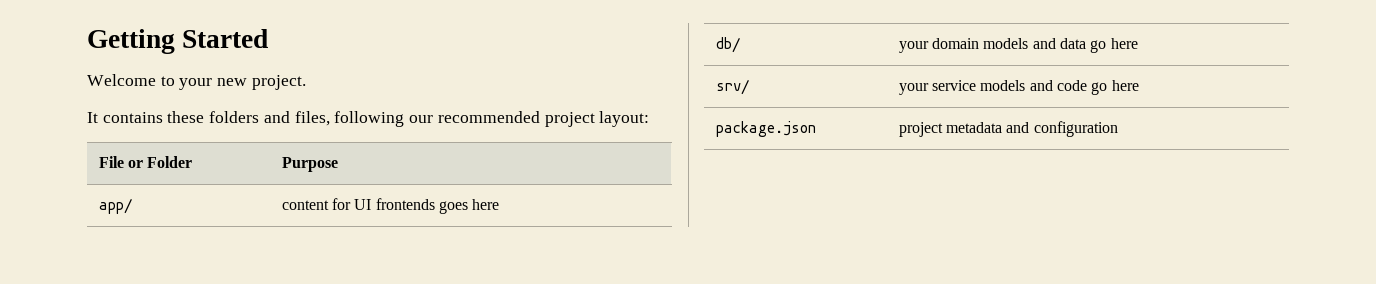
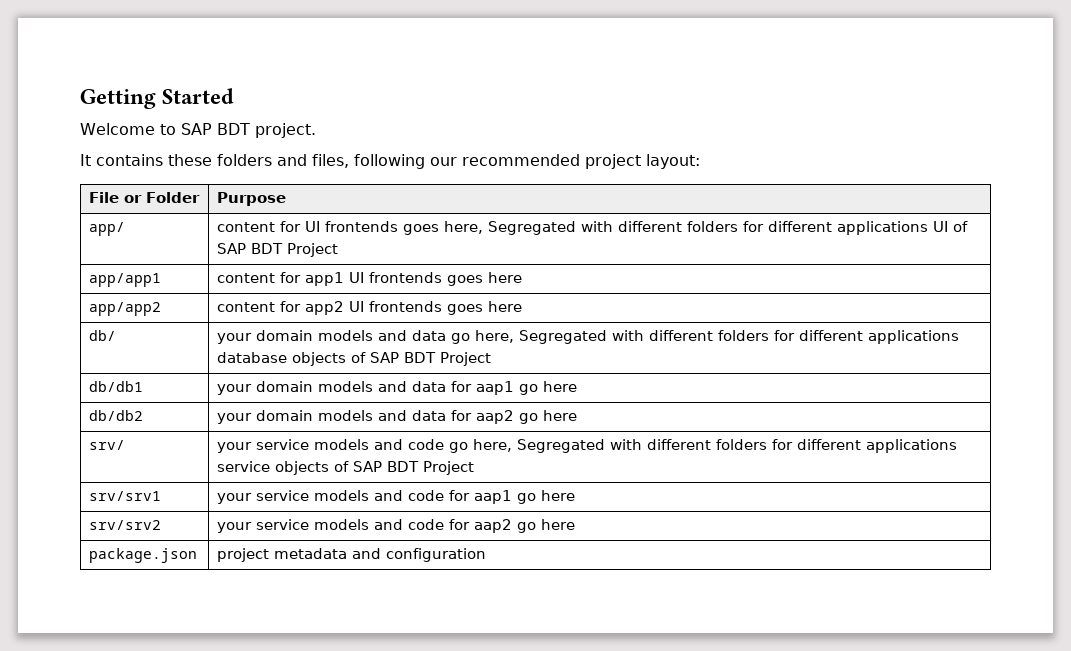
- Welcome to your new project.
+ Welcome to SAP BDT project.
- app/ | content for UI frontends goes here
+ app/ | content for UI frontends goes here, Segregated with different folders for different applications UI of SAP BDT Project
+ app/app1 | content for app1 UI frontends goes here
+ app/app2 | content for app2 UI frontends goes here
- db/ | your domain models and data go here
+ db/ | your domain models and data go here, Segregated with different folders for different applications database objects of SAP BDT Project
+ db/db1 | your domain models and data for aap1 go here
+ db/db2 | your domain models and data for aap2 go here
- srv/ | your service models and code go here
+ srv/ | your service models and code go here, Segregated with different folders for different applications service objects of SAP BDT Project
+ srv/srv1 | your service models and code for aap1 go here
+ srv/srv2 | your service models and code for aap2 go here

